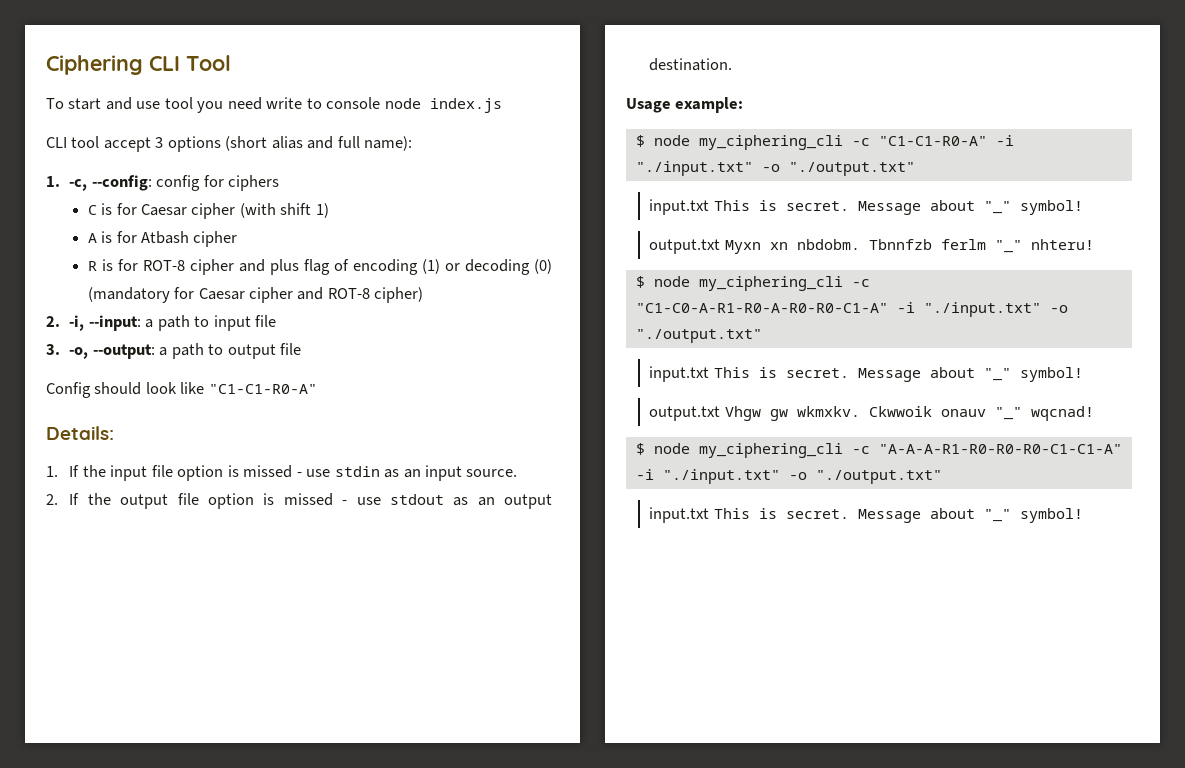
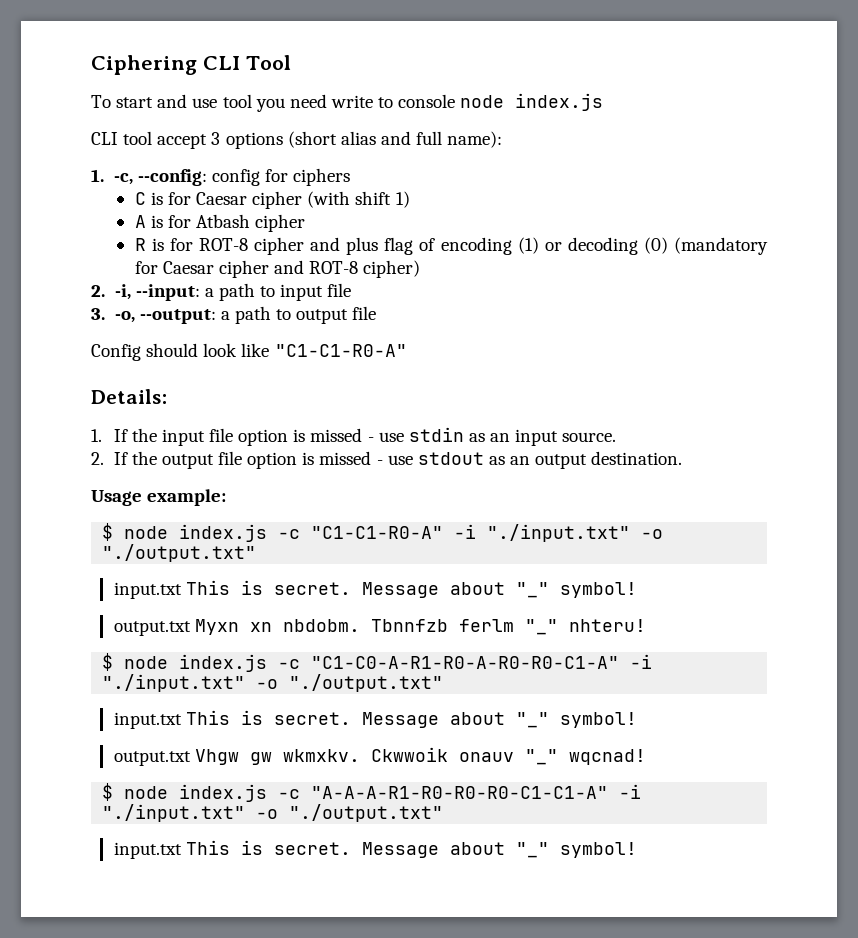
- $ node my_ciphering_cli -c "C1-C1-R0-A" -i "./input.txt" -o "./output.txt"
+ $ node index.js -c "C1-C1-R0-A" -i "./input.txt" -o "./output.txt"
- $ node my_ciphering_cli -c "C1-C0-A-R1-R0-A-R0-R0-C1-A" -i "./input.txt" -o "./output.txt"
+ $ node index.js -c "C1-C0-A-R1-R0-A-R0-R0-C1-A" -i "./input.txt" -o "./output.txt"
- $ node my_ciphering_cli -c "A-A-A-R1-R0-R0-R0-C1-C1-A" -i "./input.txt" -o "./output.txt"
+ $ node index.js -c "A-A-A-R1-R0-R0-R0-C1-C1-A" -i "./input.txt" -o "./output.txt"

